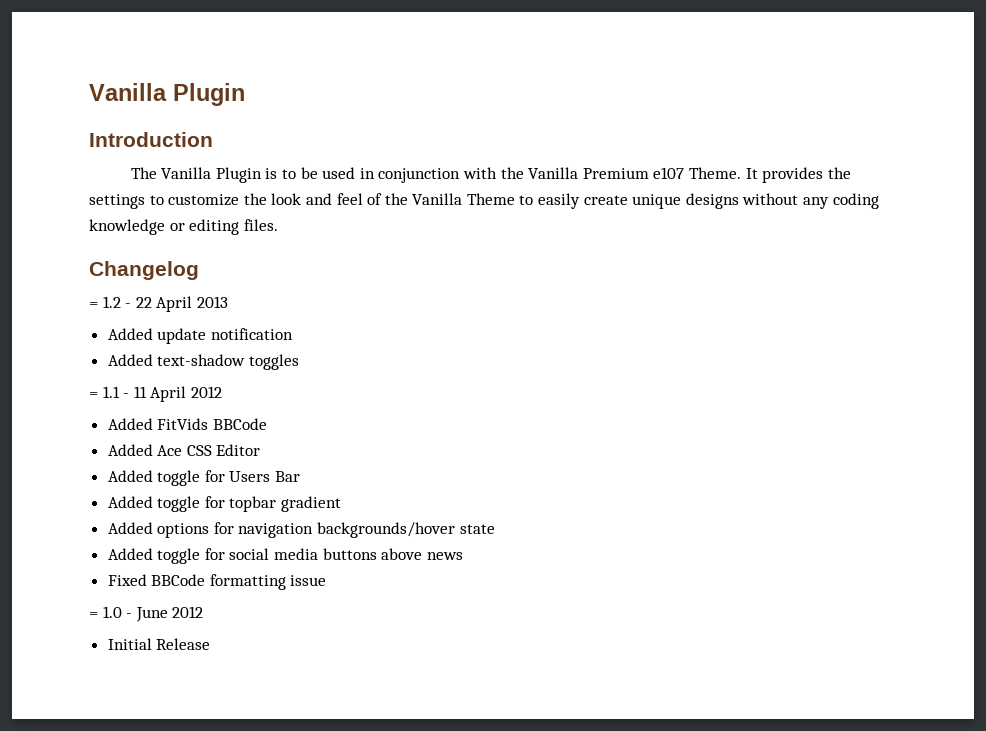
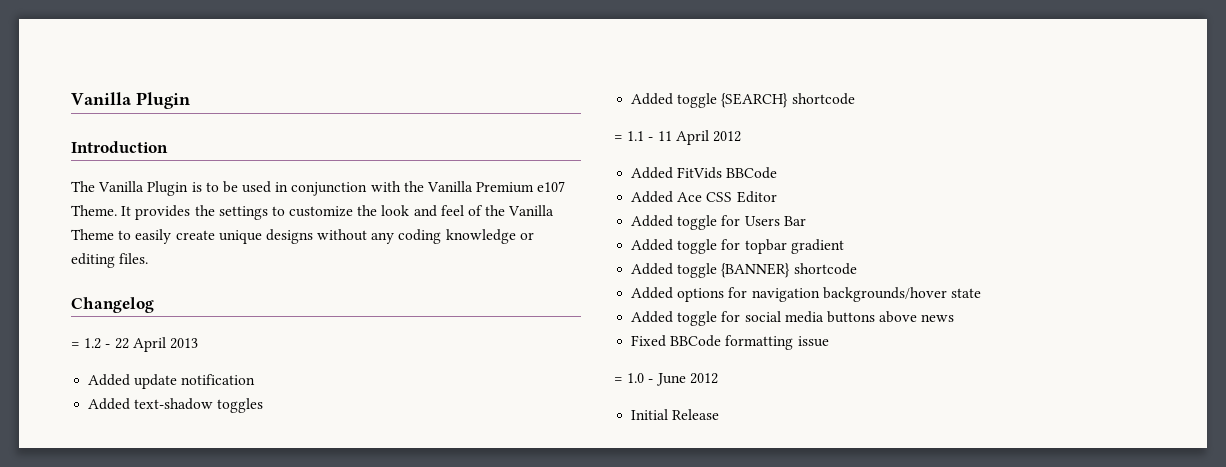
+ Added toggle {SEARCH} shortcode
+ Added toggle {BANNER} shortcode

